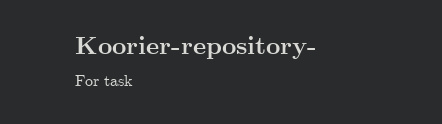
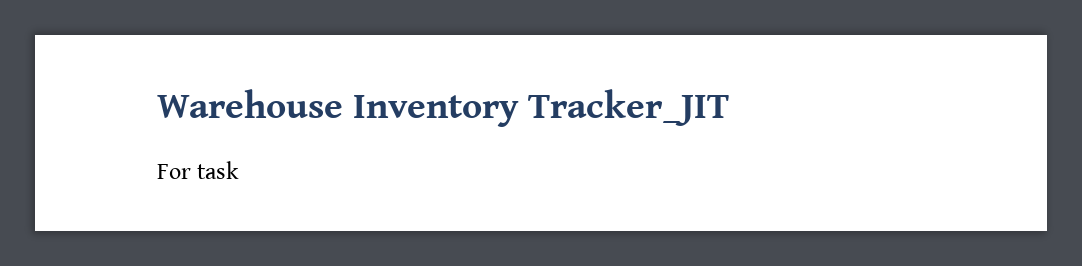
- Koorier-repository-
+ Warehouse Inventory Tracker_JIT

